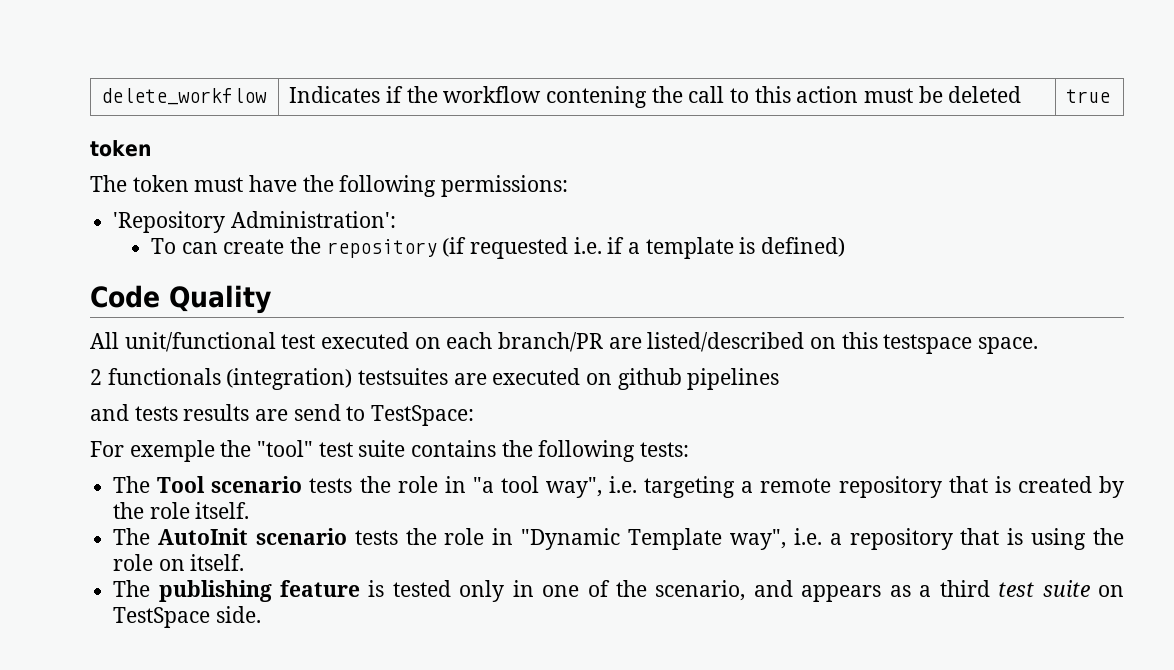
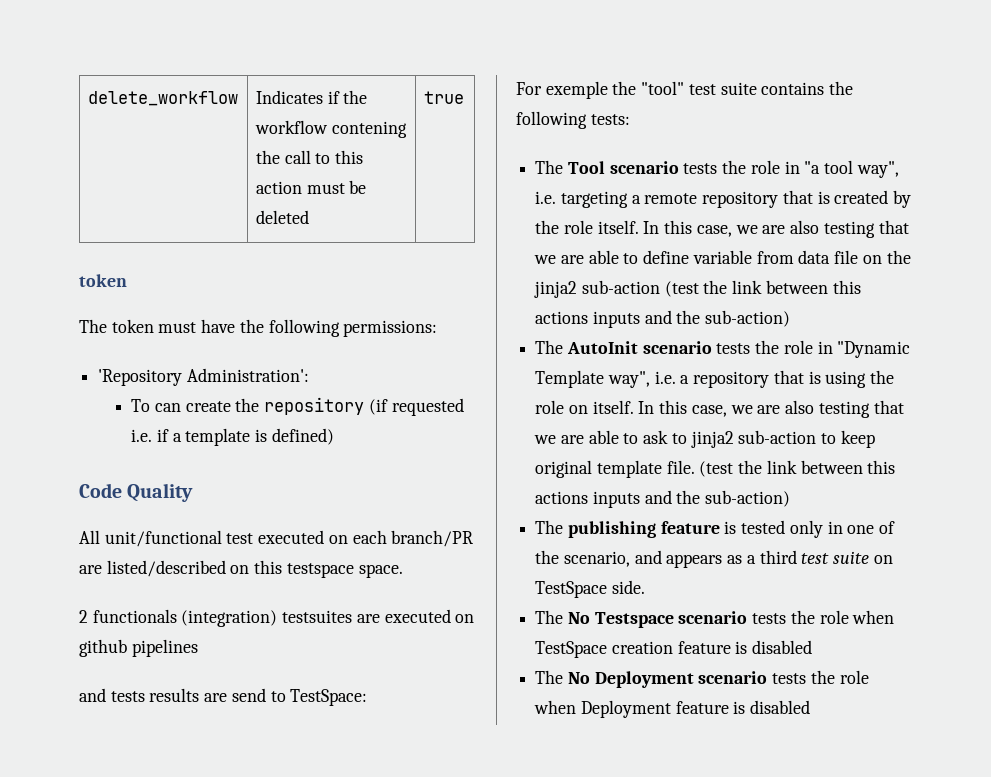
+ In this case, we are also testing that we are able to define variable from data file on the jinja2 sub-action (test the link between this actions inputs and the sub-action)
+ In this case, we are also testing that we are able to ask to jinja2 sub-action to keep original template file. (test the link between this actions inputs and the sub-action)
+ The No Testspace scenario tests the role when TestSpace creation feature is disabled
+ The No Deployment scenario tests the role when Deployment feature is disabled

